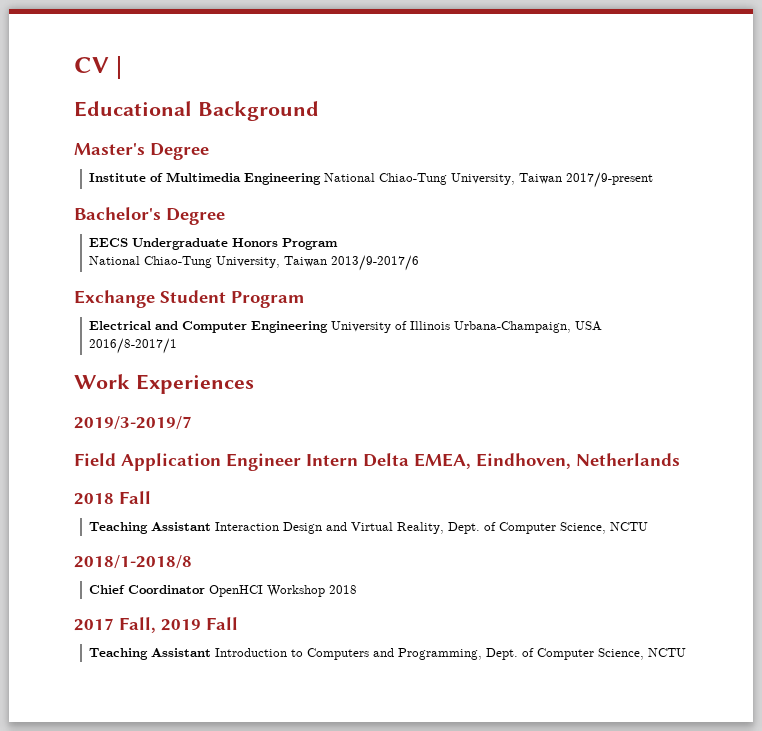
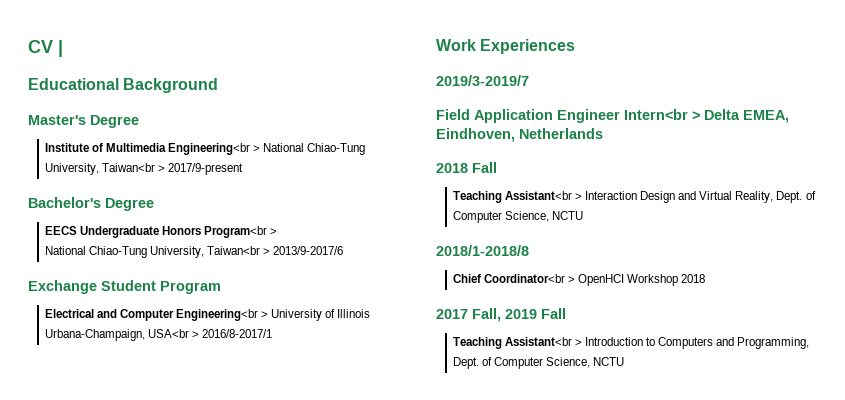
- Institute of Multimedia Engineering National Chiao-Tung University, Taiwan 2017/9-present
+ Institute of Multimedia Engineering<br > National Chiao-Tung University, Taiwan<br > 2017/9-present
- EECS Undergraduate Honors Program
- National Chiao-Tung University, Taiwan 2013/9-2017/6
+ EECS Undergraduate Honors Program<br >
+ National Chiao-Tung University, Taiwan<br > 2013/9-2017/6
- Electrical and Computer Engineering University of Illinois Urbana-Champaign, USA 2016/8-2017/1
+ Electrical and Computer Engineering<br > University of Illinois Urbana-Champaign, USA<br > 2016/8-2017/1
- Field Application Engineer Intern Delta EMEA, Eindhoven, Netherlands
+ Field Application Engineer Intern<br > Delta EMEA, Eindhoven, Netherlands
- Teaching Assistant Interaction Design and Virtual Reality, Dept. of Computer Science, NCTU
+ Teaching Assistant<br > Interaction Design and Virtual Reality, Dept. of Computer Science, NCTU
- Chief Coordinator OpenHCI Workshop 2018
+ Chief Coordinator<br > OpenHCI Workshop 2018
- Teaching Assistant Introduction to Computers and Programming, Dept. of Computer Science, NCTU
+ Teaching Assistant<br > Introduction to Computers and Programming, Dept. of Computer Science, NCTU

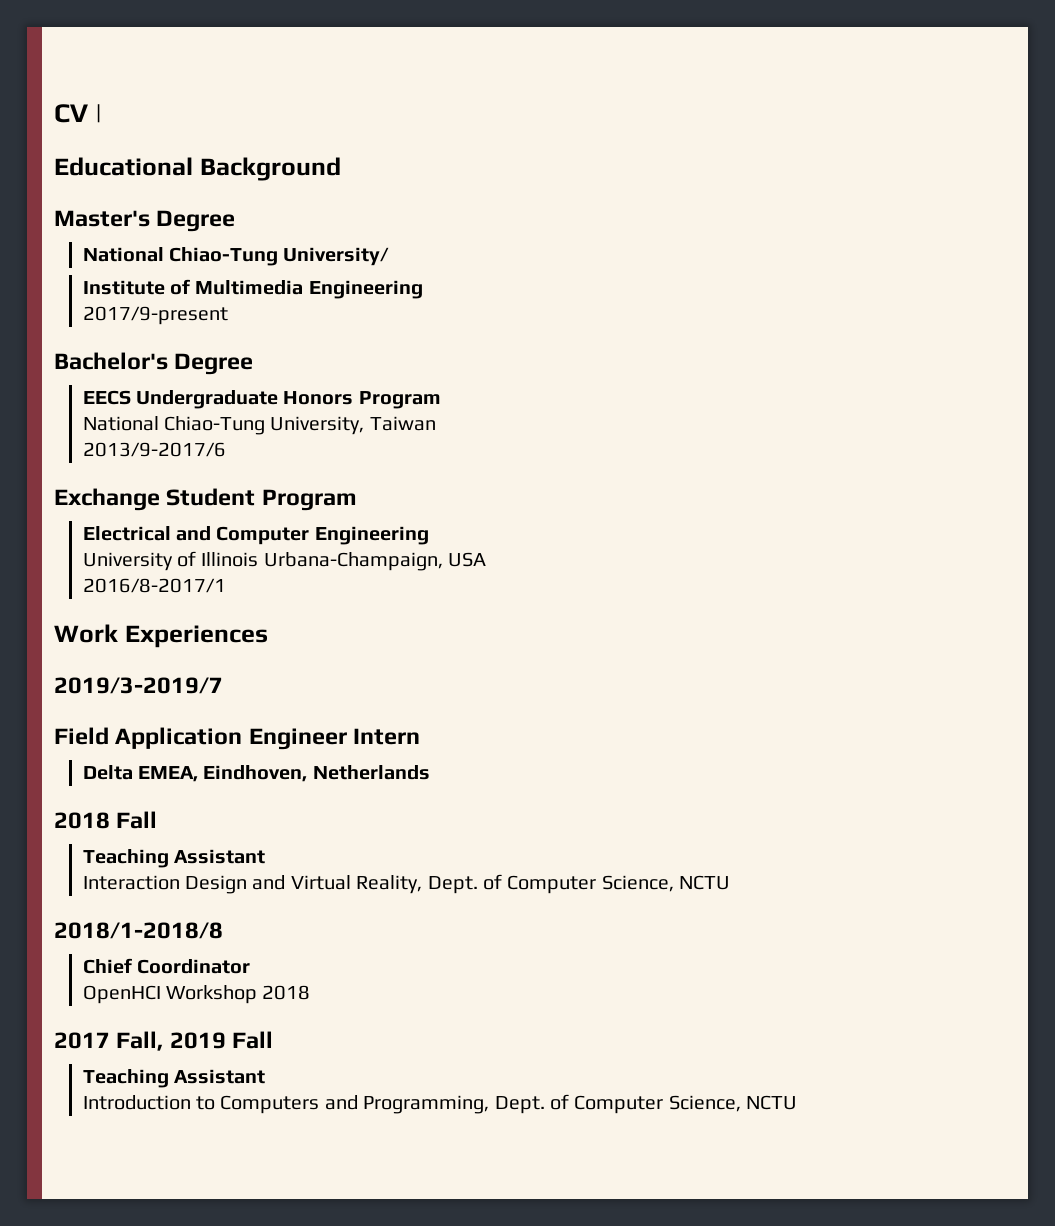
+ National Chiao-Tung University/
- Institute of Multimedia Engineering<br > National Chiao-Tung University, Taiwan<br > 2017/9-present
+ Institute of Multimedia Engineering
+ 2017/9-present
- EECS Undergraduate Honors Program<br >
- National Chiao-Tung University, Taiwan<br > 2013/9-2017/6
+ EECS Undergraduate Honors Program
+ National Chiao-Tung University, Taiwan
+ 2013/9-2017/6
- Electrical and Computer Engineering<br > University of Illinois Urbana-Champaign, USA<br > 2016/8-2017/1
+ Electrical and Computer Engineering
+ University of Illinois Urbana-Champaign, USA
+ 2016/8-2017/1
- Field Application Engineer Intern<br > Delta EMEA, Eindhoven, Netherlands
+ Field Application Engineer Intern
+ Delta EMEA, Eindhoven, Netherlands
  2018 Fall
- Teaching Assistant<br > Interaction Design and Virtual Reality, Dept. of Computer Science, NCTU
+ Teaching Assistant
+ Interaction Design and Virtual Reality, Dept. of Computer Science, NCTU
- Chief Coordinator<br > OpenHCI Workshop 2018
+ Chief Coordinator
+ OpenHCI Workshop 2018
  2017 Fall, 2019 Fall
- Teaching Assistant<br > Introduction to Computers and Programming, Dept. of Computer Science, NCTU
+ Teaching Assistant
+ Introduction to Computers and Programming, Dept. of Computer Science, NCTU

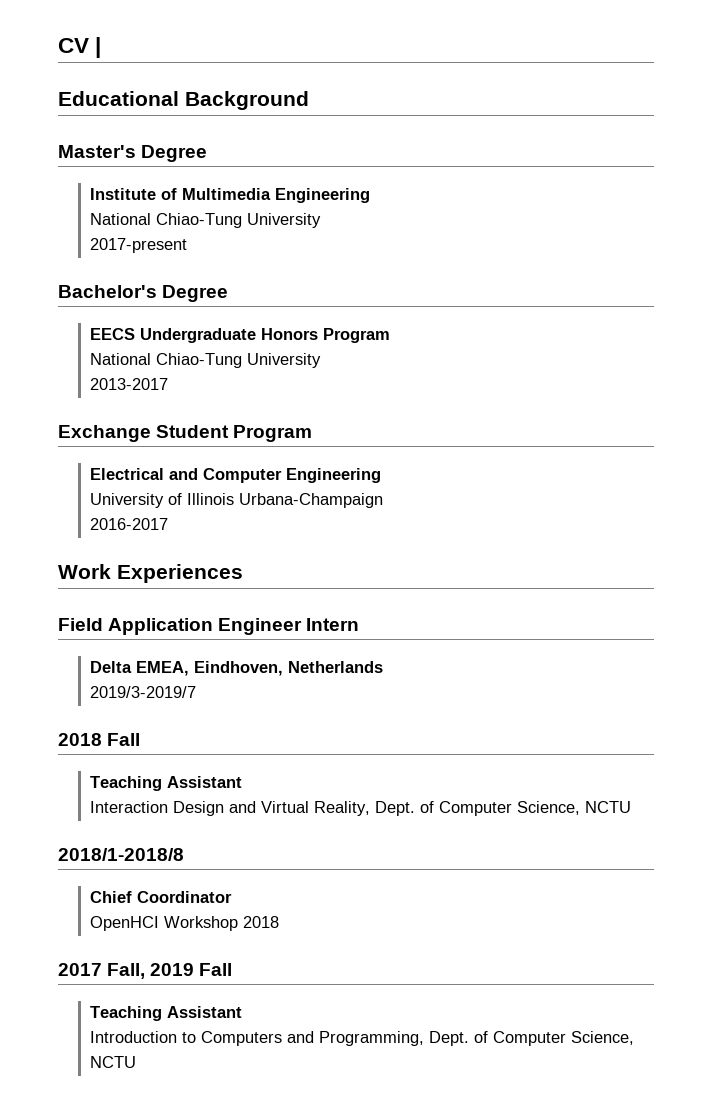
- National Chiao-Tung University/
  Institute of Multimedia Engineering
- 2017/9-present
+ National Chiao-Tung University
+ 2017-present
  EECS Undergraduate Honors Program
- National Chiao-Tung University, Taiwan
- 2013/9-2017/6
+ National Chiao-Tung University
+ 2013-2017
- University of Illinois Urbana-Champaign, USA
- 2016/8-2017/1
+ University of Illinois Urbana-Champaign
+ 2016-2017
- 2019/3-2019/7
+ 2019/3-2019/7

